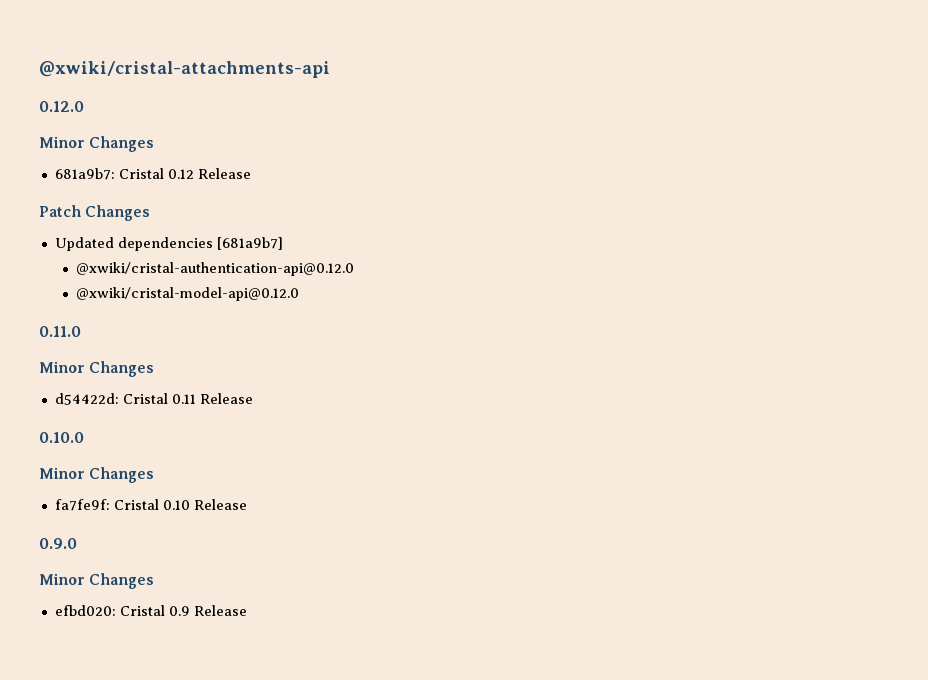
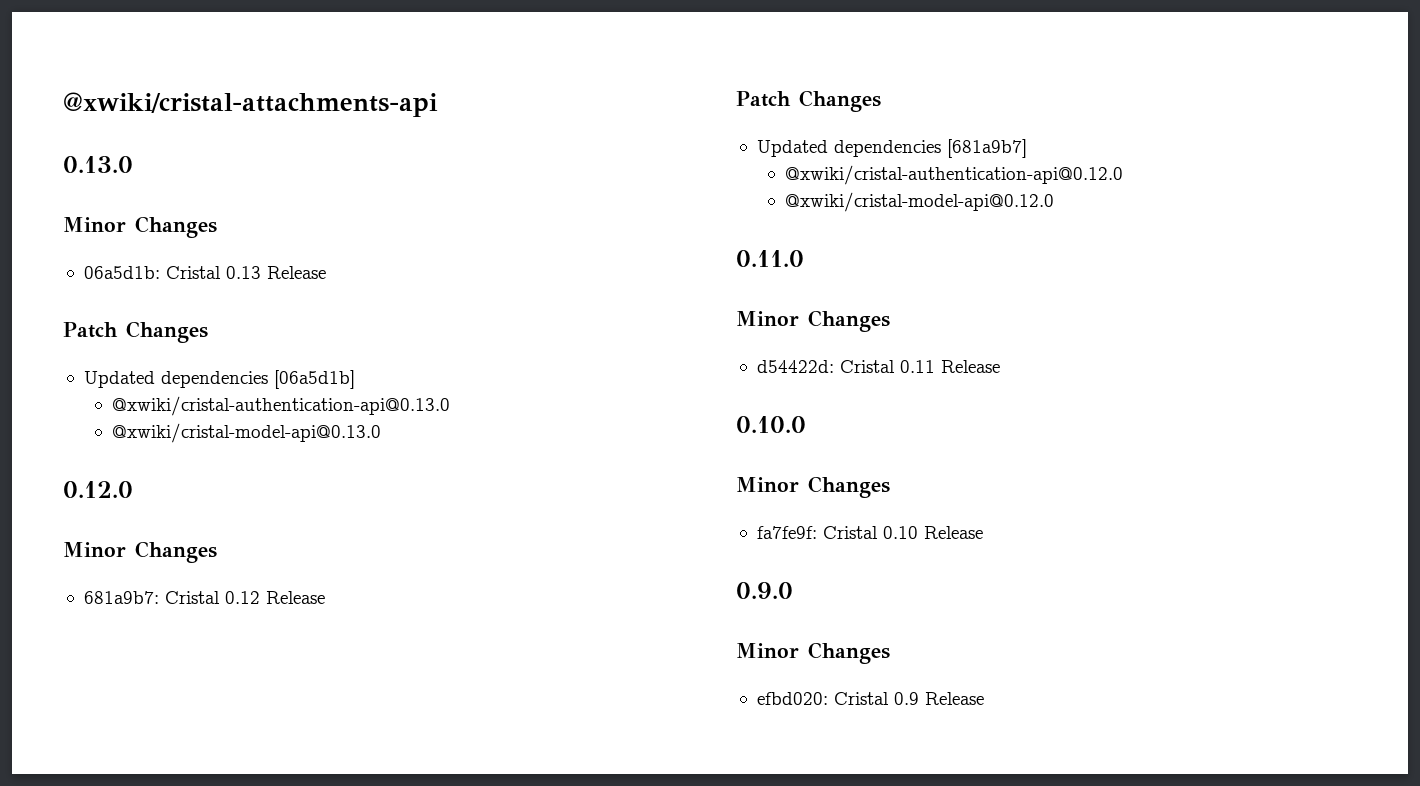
+ 0.13.0
+ Minor Changes
+ 06a5d1b: Cristal 0.13 Release
+ Patch Changes
+ Updated dependencies [06a5d1b]
+ @xwiki/cristal-authentication-api@0.13.0
+ @xwiki/cristal-model-api@0.13.0

